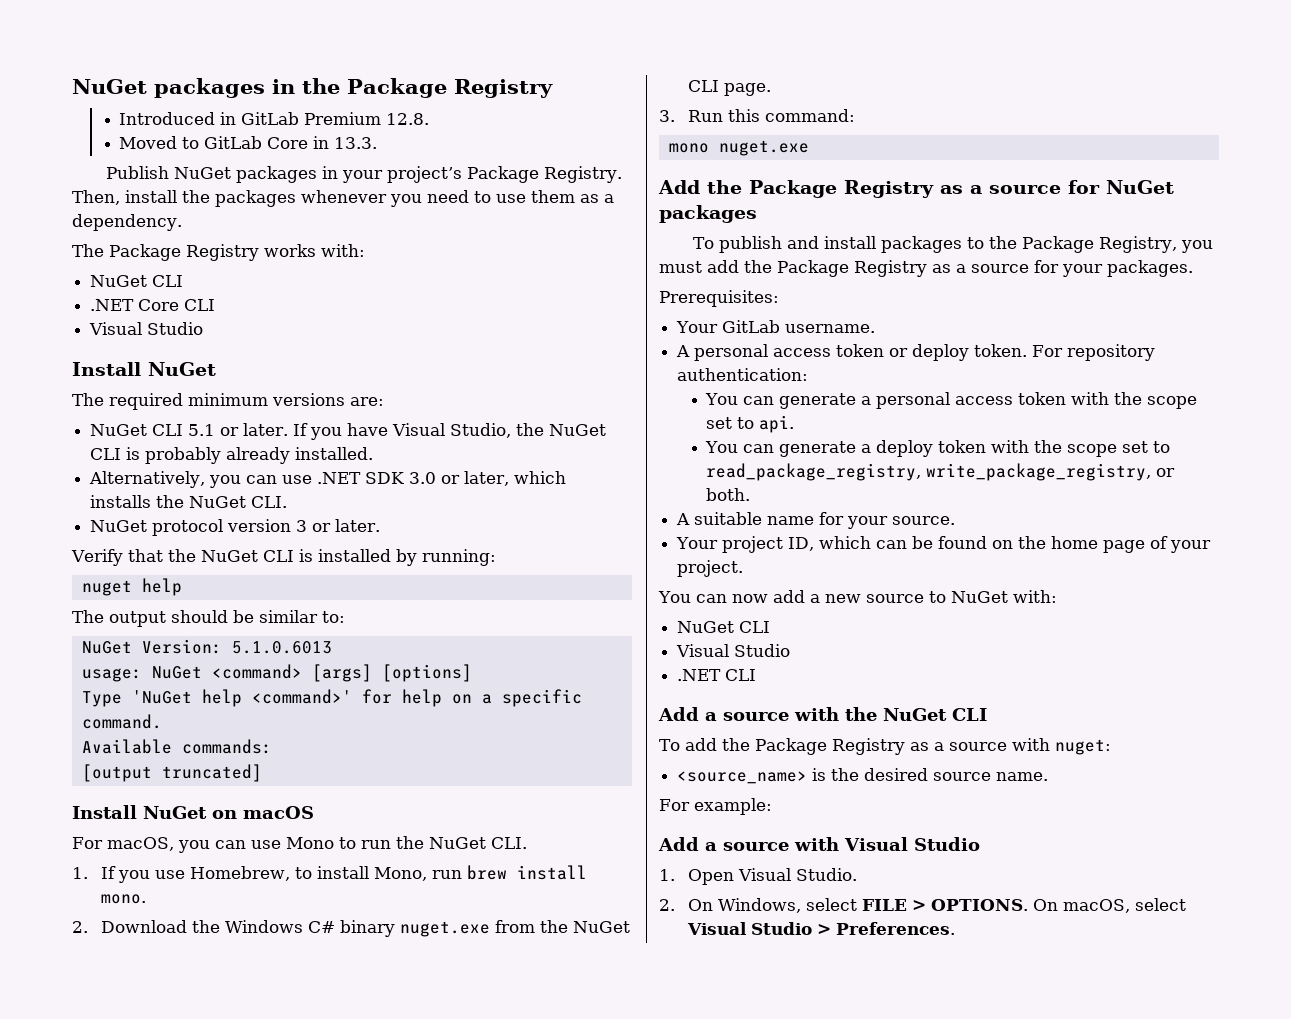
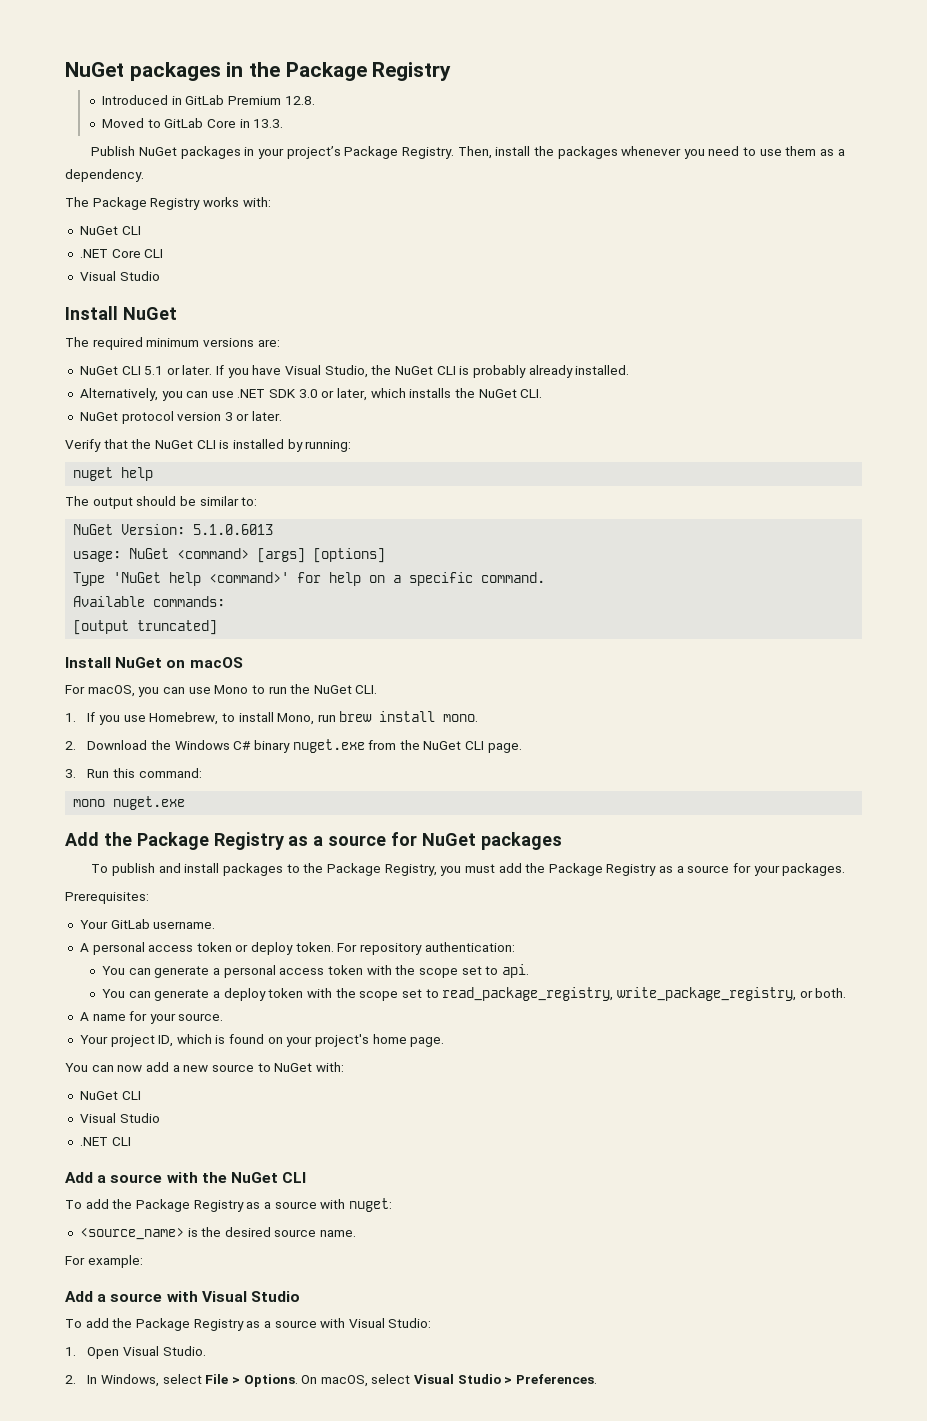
- A suitable name for your source.
+ A name for your source.
- Your project ID, which can be found on the home page of your project.
+ Your project ID, which is found on your project's home page.
+ To add the Package Registry as a source with Visual Studio:
- 2. On Windows, select FILE > OPTIONS.
+ 2. In Windows, select File > Options.

